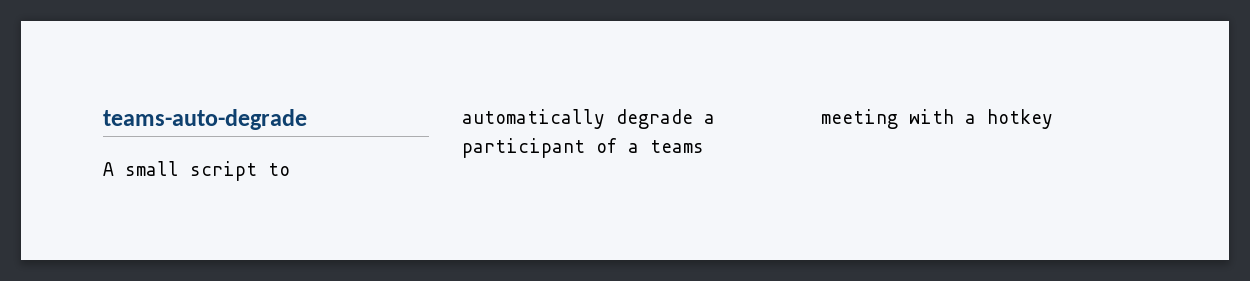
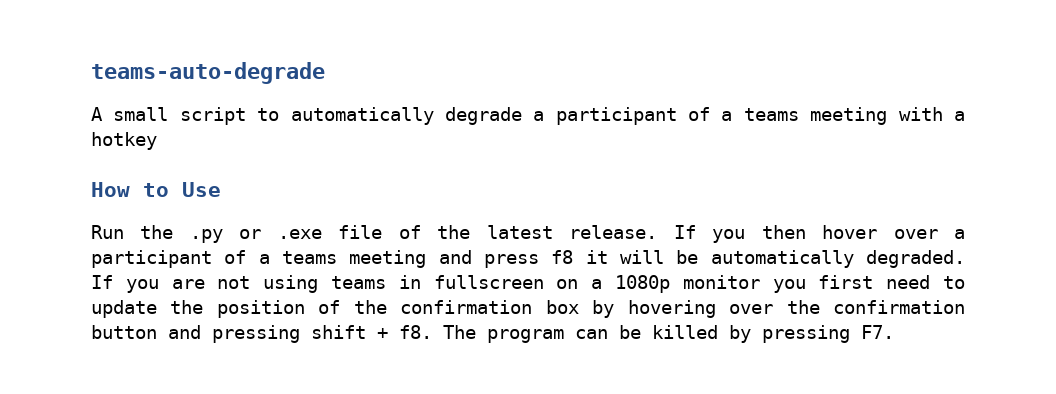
+ How to Use
+ Run the .py or .exe file of the latest release. If you then hover over a participant of a teams meeting and press f8 it will be automatically degraded. If you are not using teams in fullscreen on a 1080p monitor you first need to update the position of the confirmation box by hovering over the confirmation button and pressing shift + f8. The program can be killed by pressing F7.

